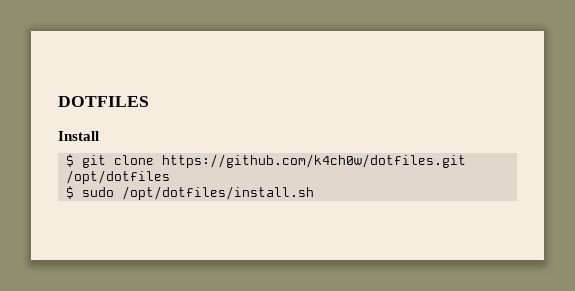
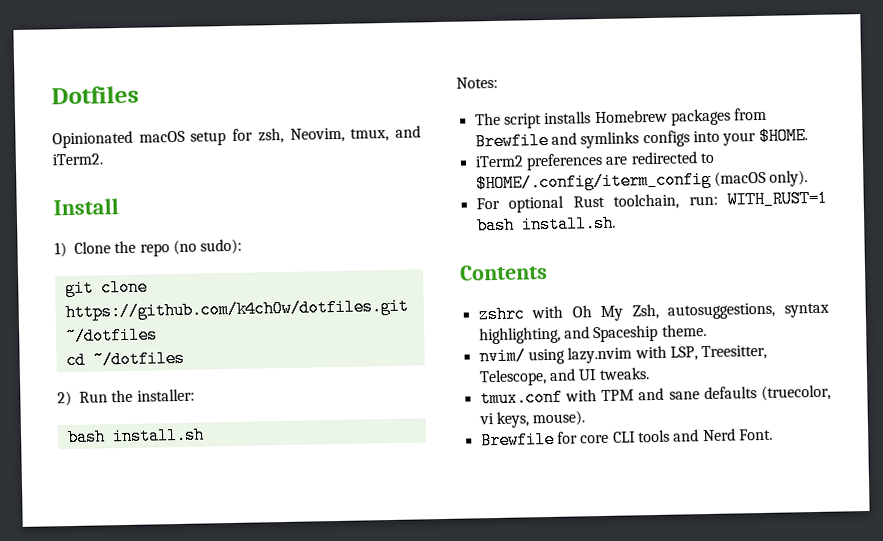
- DOTFILES
+ Dotfiles
+ Opinionated macOS setup for zsh, Neovim, tmux, and iTerm2.
  Install
- $ git clone https://github.com/k4ch0w/dotfiles.git /opt/dotfiles
- $ sudo /opt/dotfiles/install.sh
+ 1) Clone the repo (no sudo):
+ git clone https://github.com/k4ch0w/dotfiles.git ~/dotfiles
+ cd ~/dotfiles
+ 2) Run the installer:
+ bash install.sh
+ Notes:
+ The script installs Homebrew packages from Brewfile and symlinks configs into your $HOME.
+ iTerm2 preferences are redirected to $HOME/.config/iterm_config (macOS only).
+ For optional Rust toolchain, run: WITH_RUST=1 bash install.sh.
+ Contents
+ zshrc with Oh My Zsh, autosuggestions, syntax highlighting, and Spaceship theme.
+ nvim/ using lazy.nvim with LSP, Treesitter, Telescope, and UI tweaks.
+ tmux.conf with TPM and sane defaults (truecolor, vi keys, mouse).
+ Brewfile for core CLI tools and Nerd Font.

